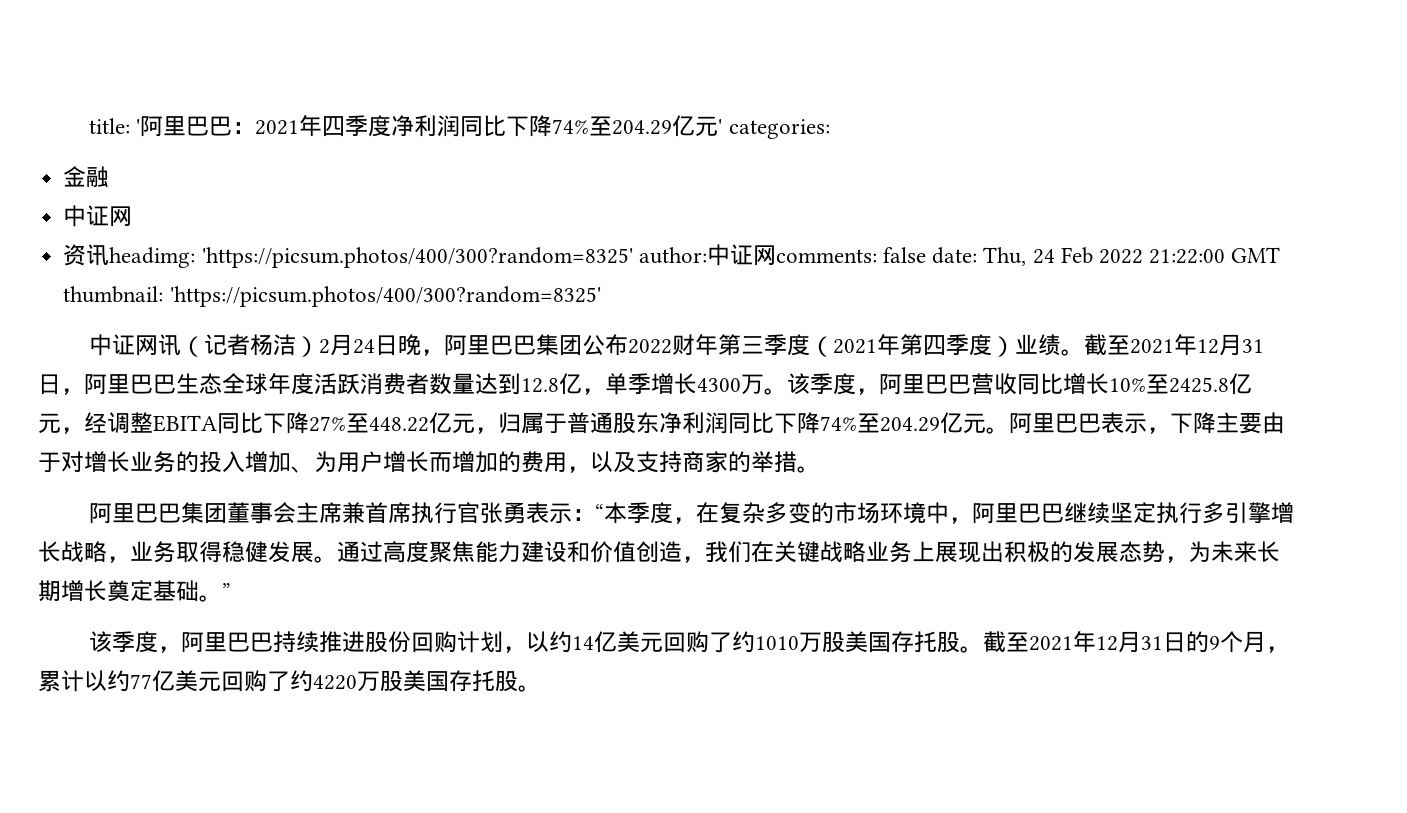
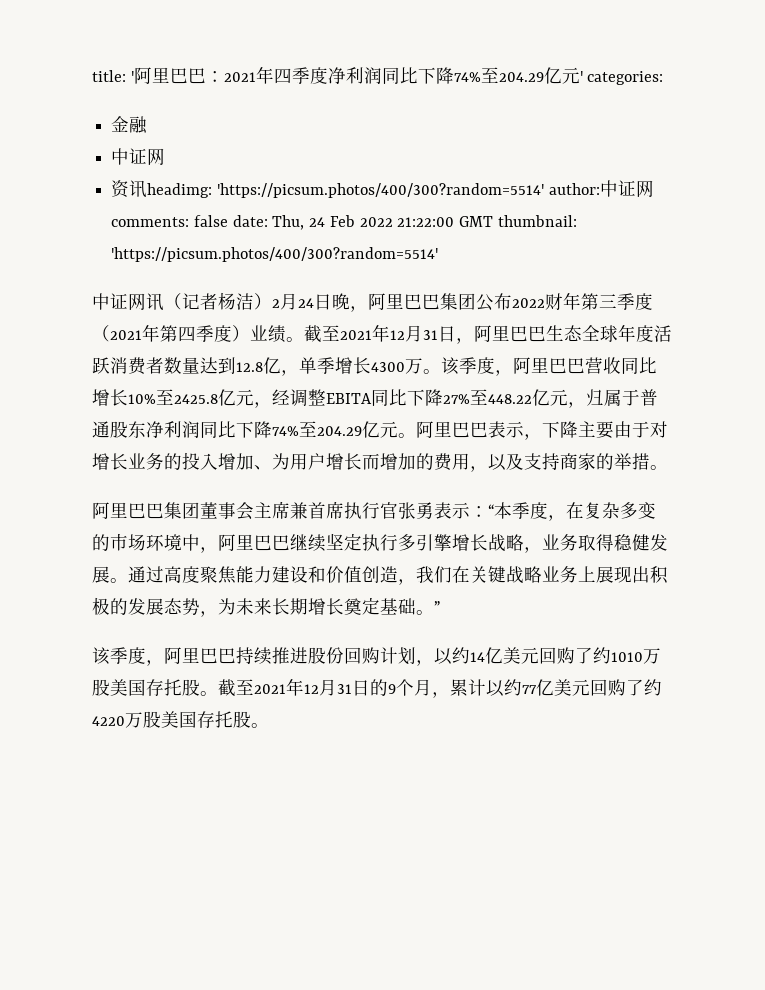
- 资讯headimg: 'https://picsum.photos/400/300?random=8325' author:中证网comments: false date: Thu, 24 Feb 2022 21:22:00 GMT thumbnail: 'https://picsum.photos/400/300?random=8325'
+ 资讯headimg: 'https://picsum.photos/400/300?random=5514' author:中证网comments: false date: Thu, 24 Feb 2022 21:22:00 GMT thumbnail: 'https://picsum.photos/400/300?random=5514'

